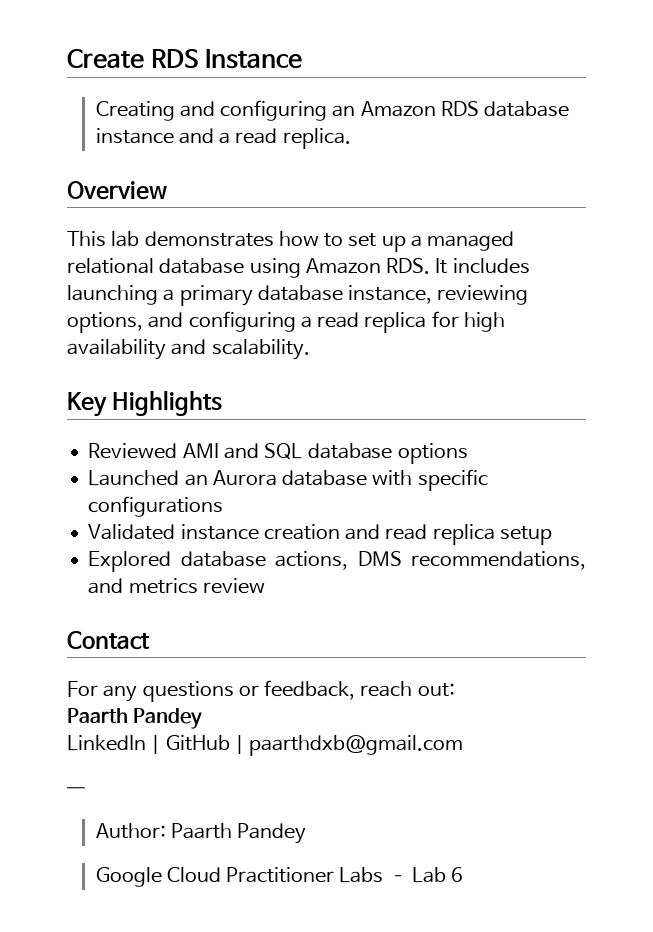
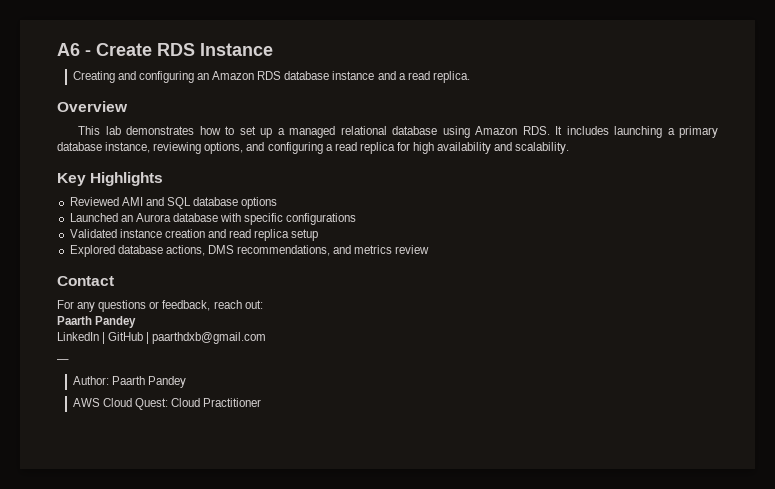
- Create RDS Instance
+ A6 - Create RDS Instance
- Google Cloud Practitioner Labs – Lab 6
+ AWS Cloud Quest: Cloud Practitioner

